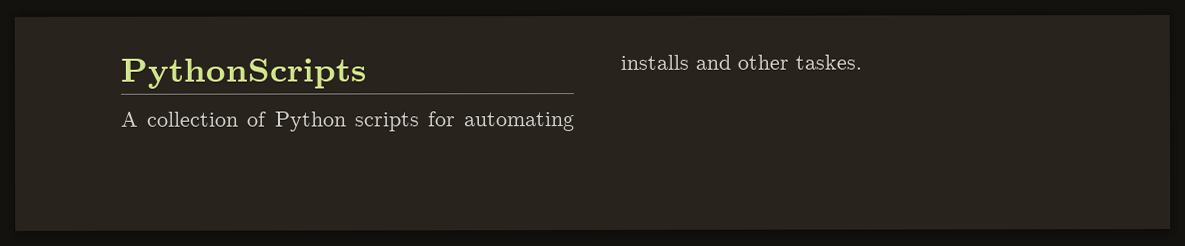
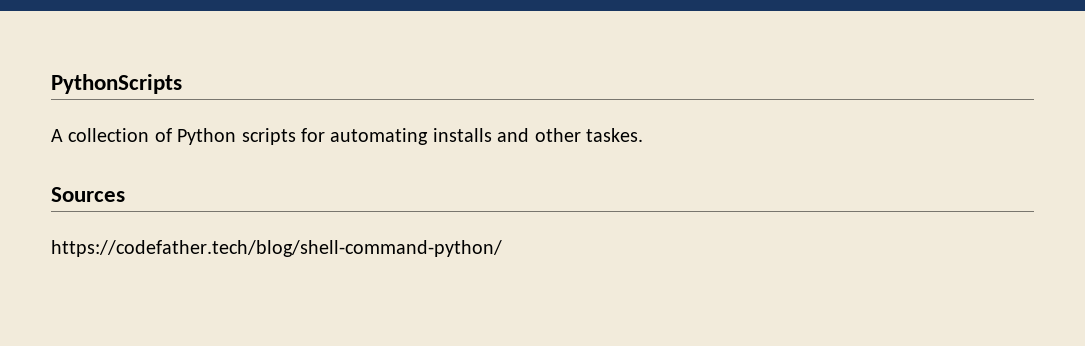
+ Sources
+ https://codefather.tech/blog/shell-command-python/

